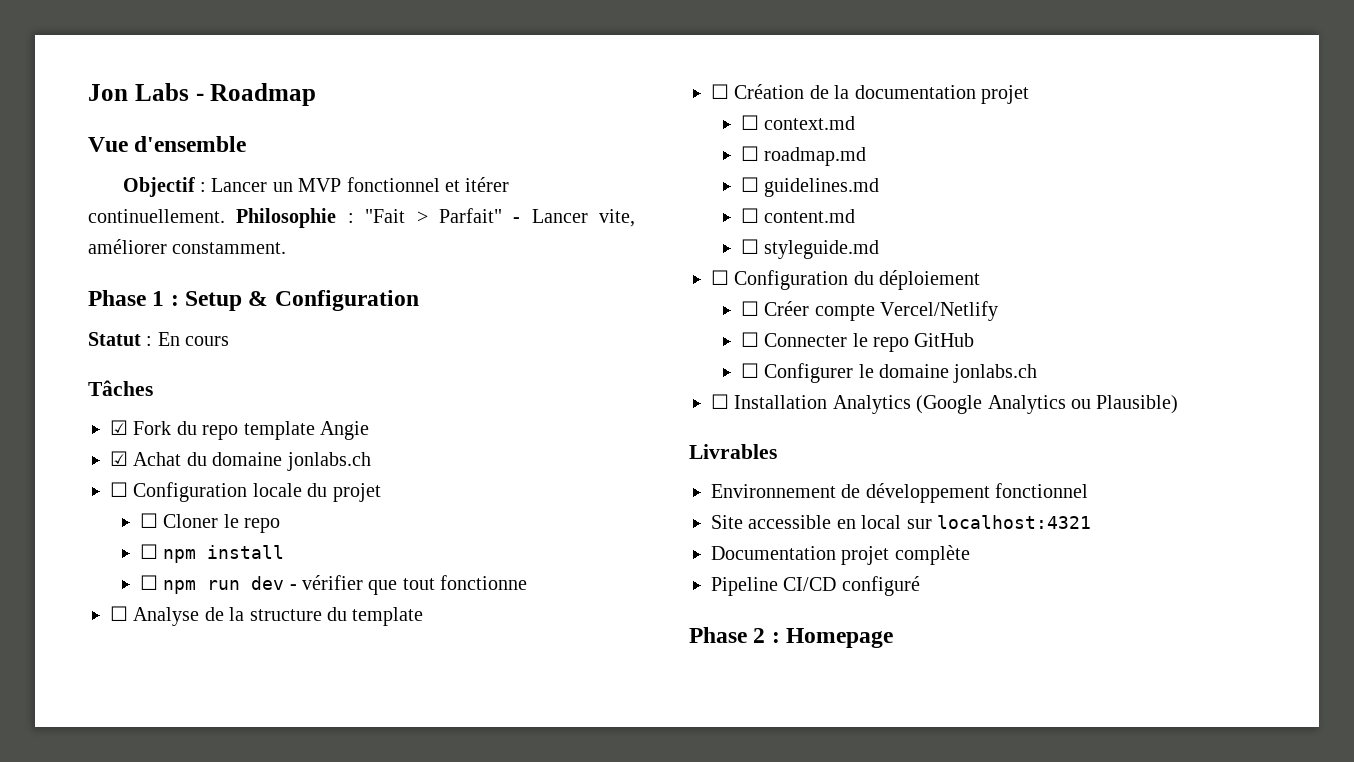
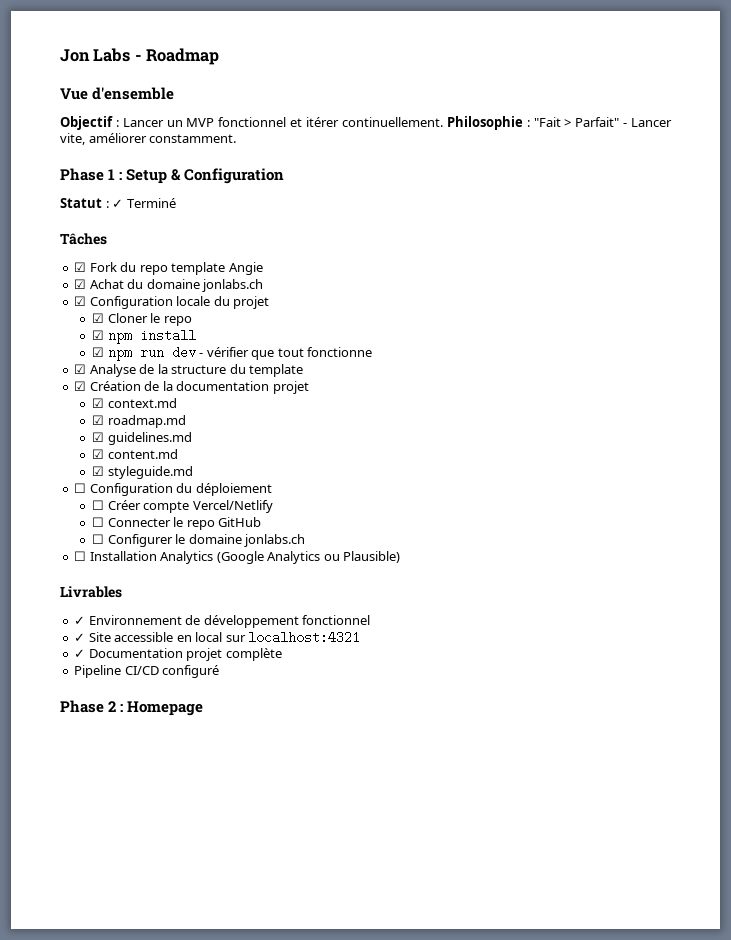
- Statut : En cours
+ Statut : ✓ Terminé
- ☐ Configuration locale du projet
+ ☑ Configuration locale du projet
- ☐ Cloner le repo
+ ☑ Cloner le repo
- ☐ npm install
+ ☑ npm install
- ☐ npm run dev - vérifier que tout fonctionne
+ ☑ npm run dev - vérifier que tout fonctionne
- ☐ Analyse de la structure du template
+ ☑ Analyse de la structure du template
- ☐ Création de la documentation projet
+ ☑ Création de la documentation projet
- ☐ context.md
+ ☑ context.md
- ☐ roadmap.md
+ ☑ roadmap.md
- ☐ guidelines.md
+ ☑ guidelines.md
- ☐ content.md
+ ☑ content.md
- ☐ styleguide.md
+ ☑ styleguide.md
- Environnement de développement fonctionnel
+ ✓ Environnement de développement fonctionnel
- Site accessible en local sur localhost:4321
+ ✓ Site accessible en local sur localhost:4321
- Documentation projet complète
+ ✓ Documentation projet complète

